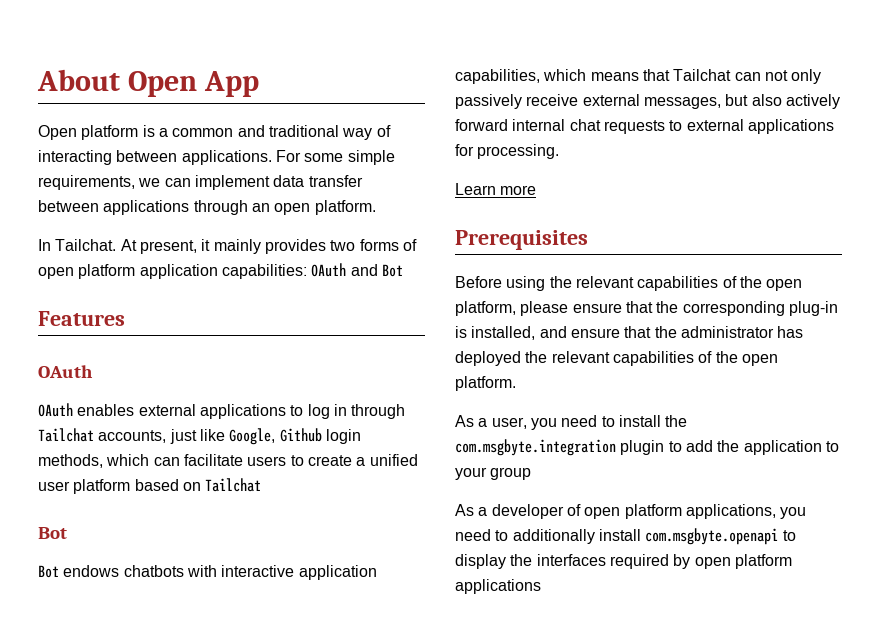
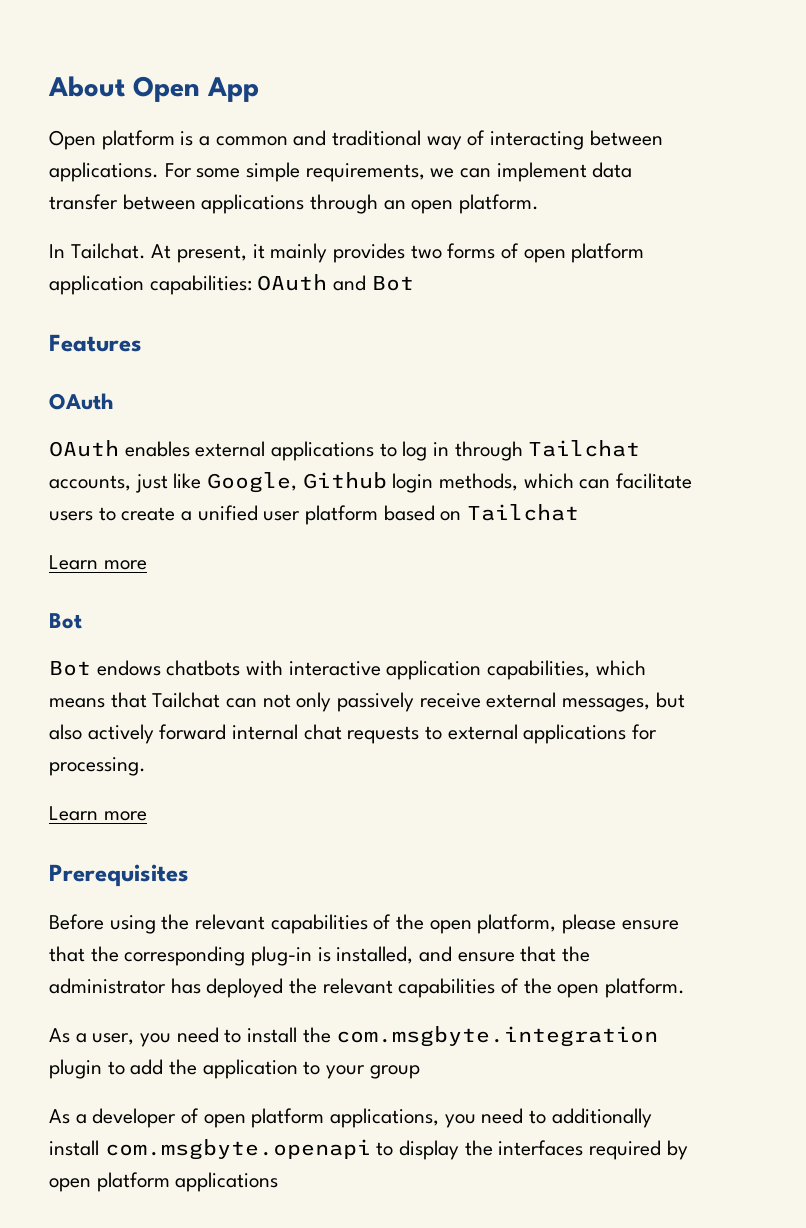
  OAuth enables external applications to log in through Tailchat accounts, just like Google, Github login methods, which can facilitate users to create a unified user platform based on Tailchat
+ Learn more

